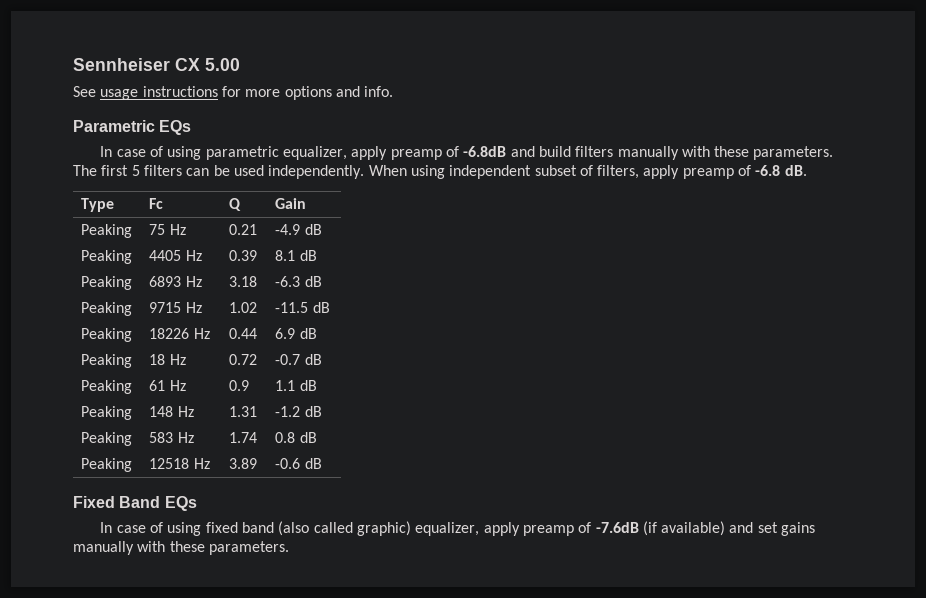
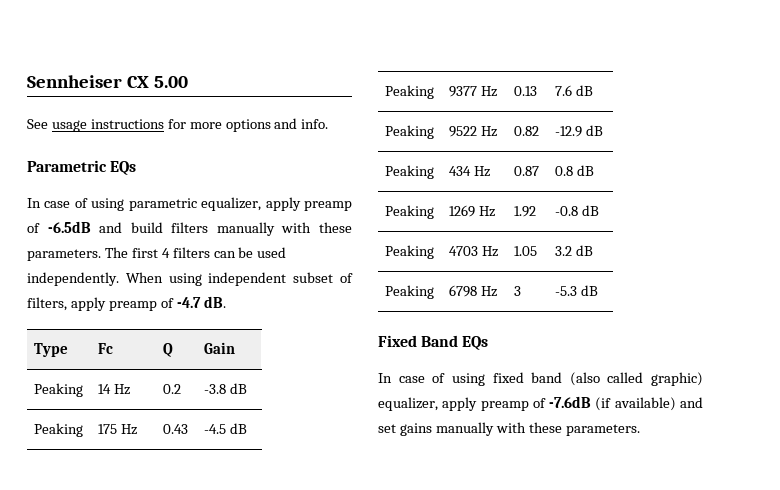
- In case of using parametric equalizer, apply preamp of -6.8dB and build filters manually with these parameters.
+ In case of using parametric equalizer, apply preamp of -6.5dB and build filters manually with these parameters.
- The first 5 filters can be used independently.
+ The first 4 filters can be used independently.
- When using independent subset of filters, apply preamp of -6.8 dB.
+ When using independent subset of filters, apply preamp of -4.7 dB.
- Peaking | 75 Hz | 0.21 | -4.9 dB
- Peaking | 4405 Hz | 0.39 | 8.1 dB
- Peaking | 6893 Hz | 3.18 | -6.3 dB
- Peaking | 9715 Hz | 1.02 | -11.5 dB
- Peaking | 18226 Hz | 0.44 | 6.9 dB
- Peaking | 18 Hz | 0.72 | -0.7 dB
- Peaking | 61 Hz | 0.9 | 1.1 dB
- Peaking | 148 Hz | 1.31 | -1.2 dB
- Peaking | 583 Hz | 1.74 | 0.8 dB
+ Peaking | 14 Hz | 0.2 | -3.8 dB
+ Peaking | 175 Hz | 0.43 | -4.5 dB
+ Peaking | 9377 Hz | 0.13 | 7.6 dB
+ Peaking | 9522 Hz | 0.82 | -12.9 dB
+ Peaking | 434 Hz | 0.87 | 0.8 dB
- Peaking | 12518 Hz | 3.89 | -0.6 dB
+ Peaking | 1269 Hz | 1.92 | -0.8 dB
+ Peaking | 4703 Hz | 1.05 | 3.2 dB
+ Peaking | 6798 Hz | 3 | -5.3 dB

